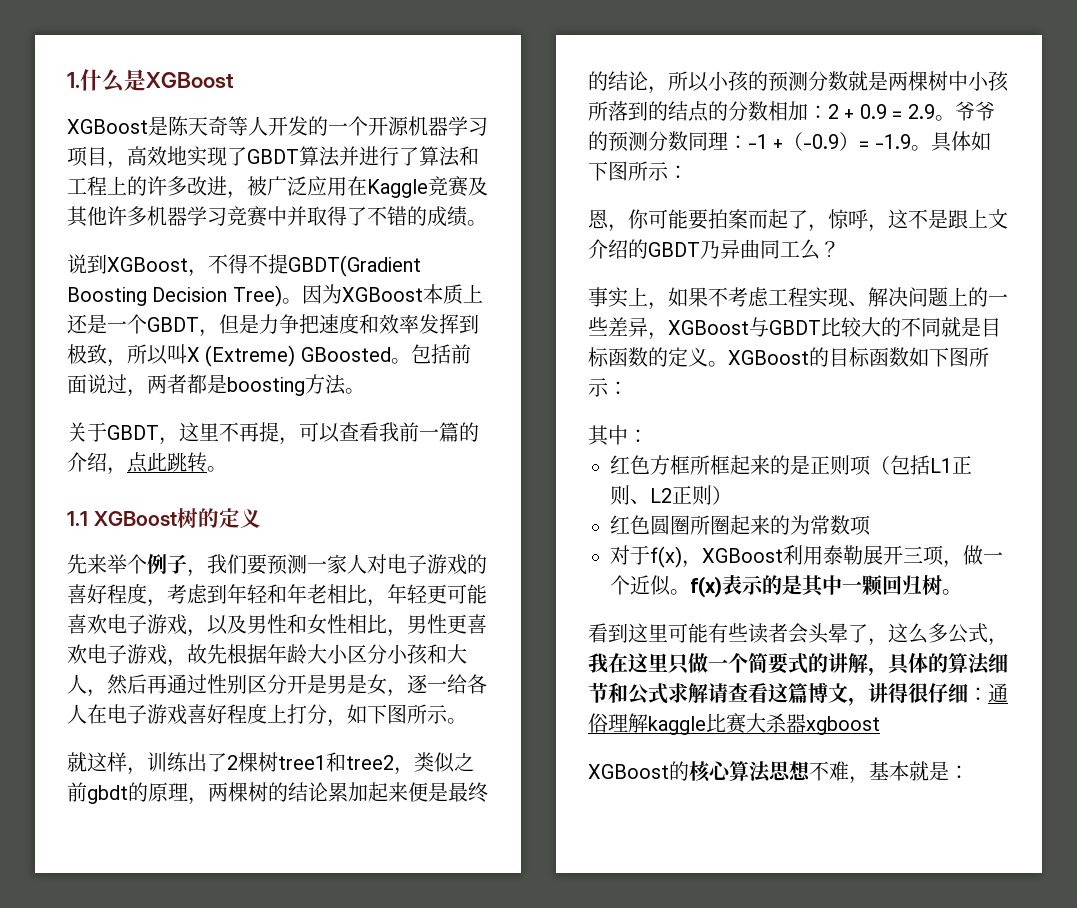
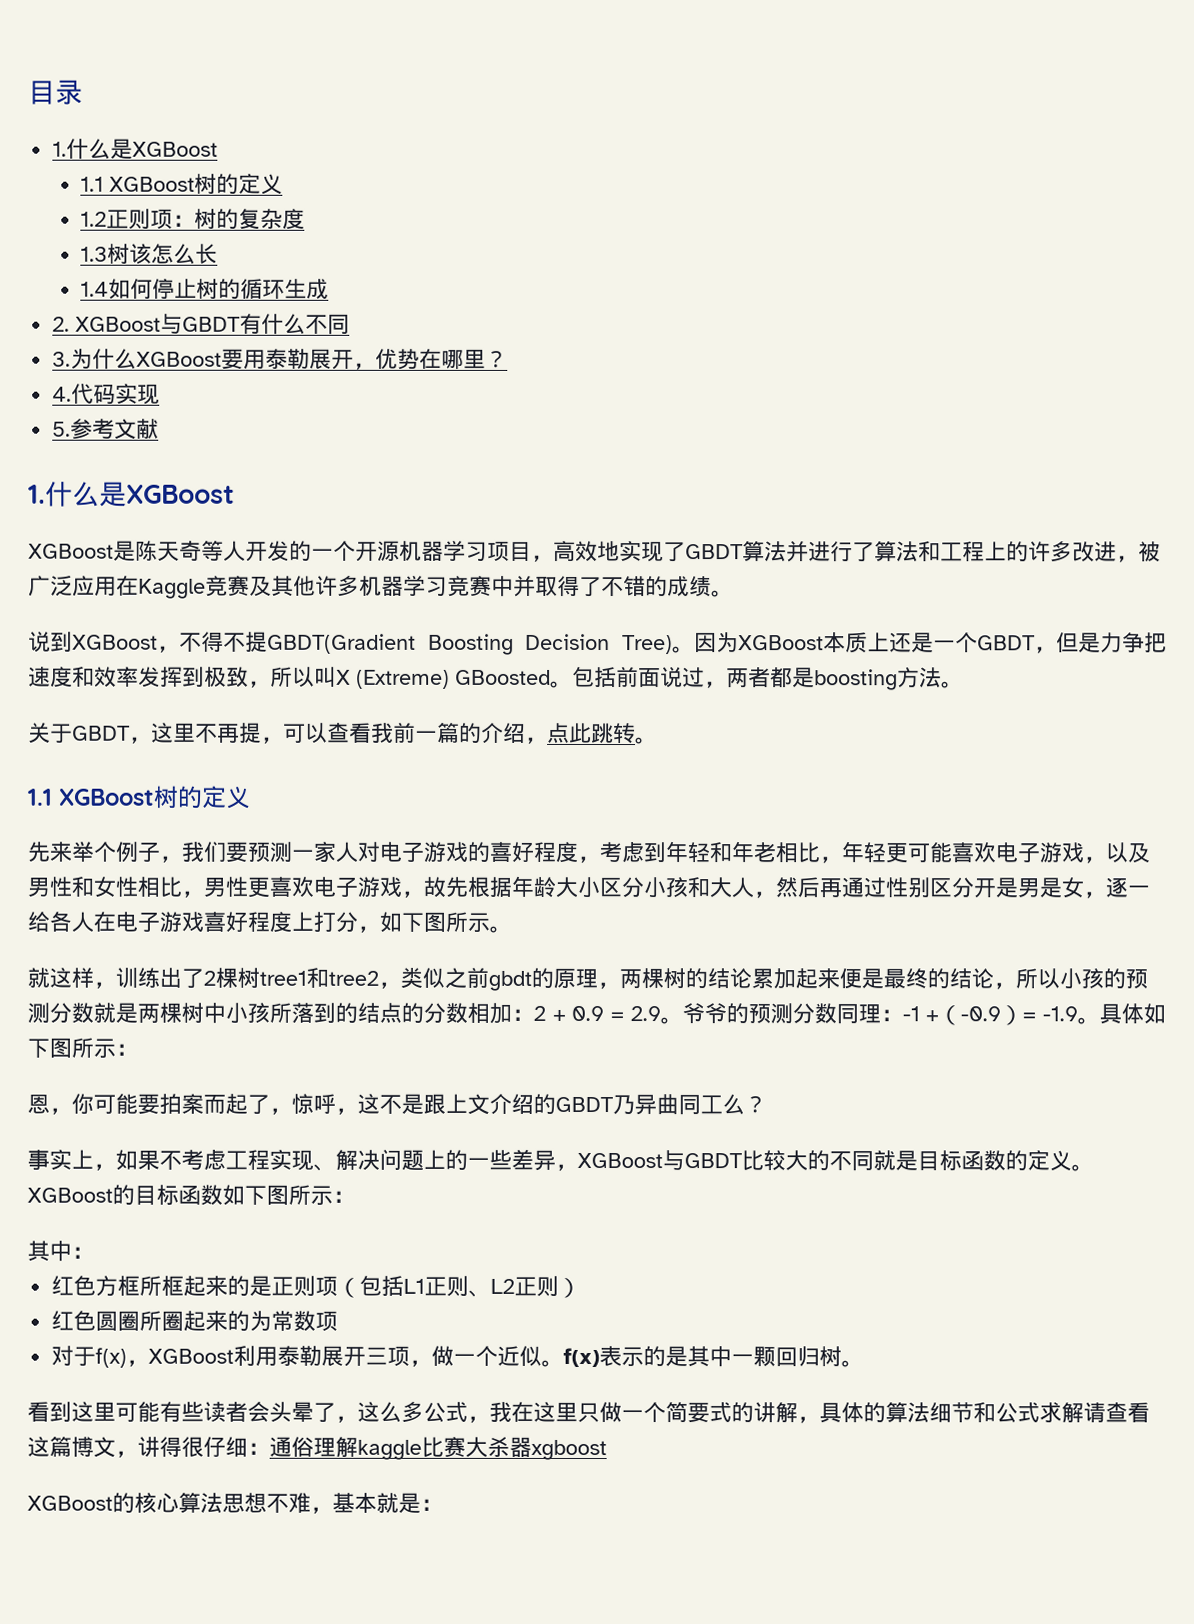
+ 目录
+ 1.什么是XGBoost
+ 1.1 XGBoost树的定义
+ 1.2正则项：树的复杂度
+ 1.3树该怎么长
+ 1.4如何停止树的循环生成
+ 2. XGBoost与GBDT有什么不同
+ 3.为什么XGBoost要用泰勒展开，优势在哪里？
+ 4.代码实现
+ 5.参考文献

